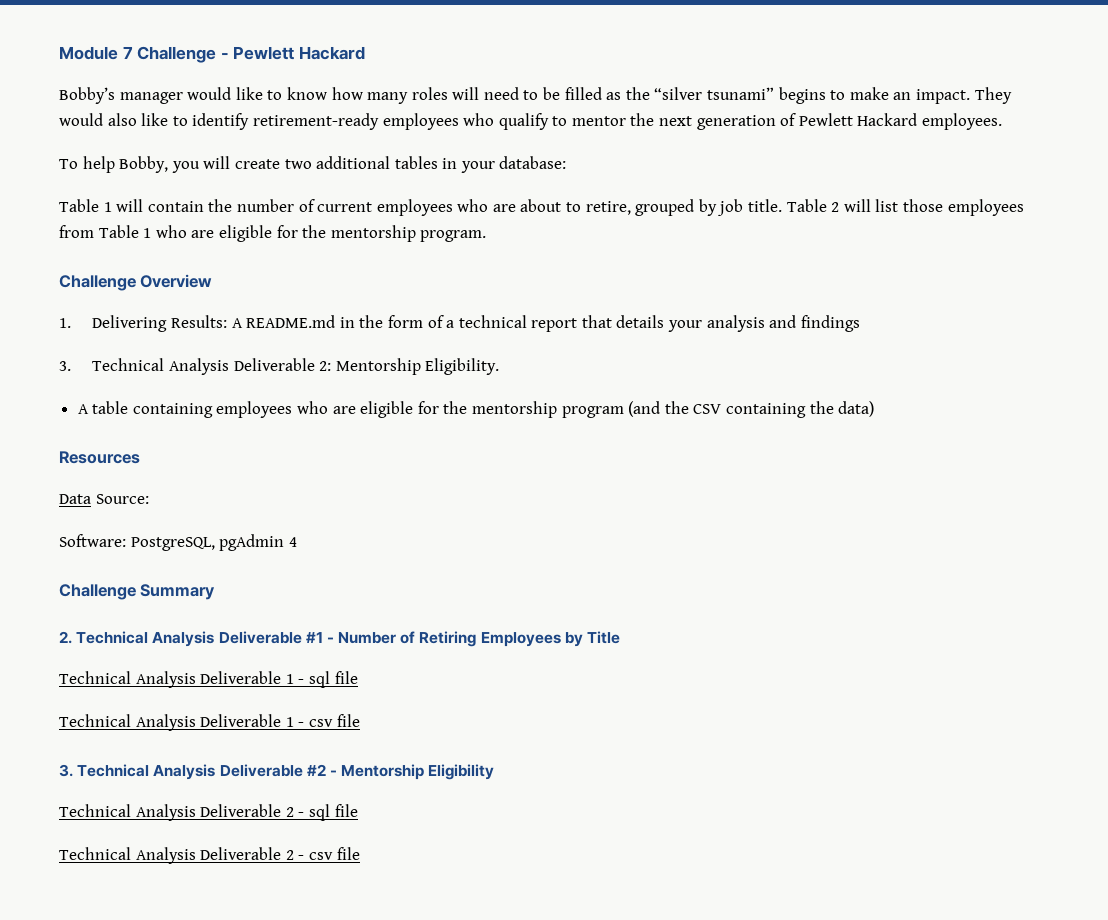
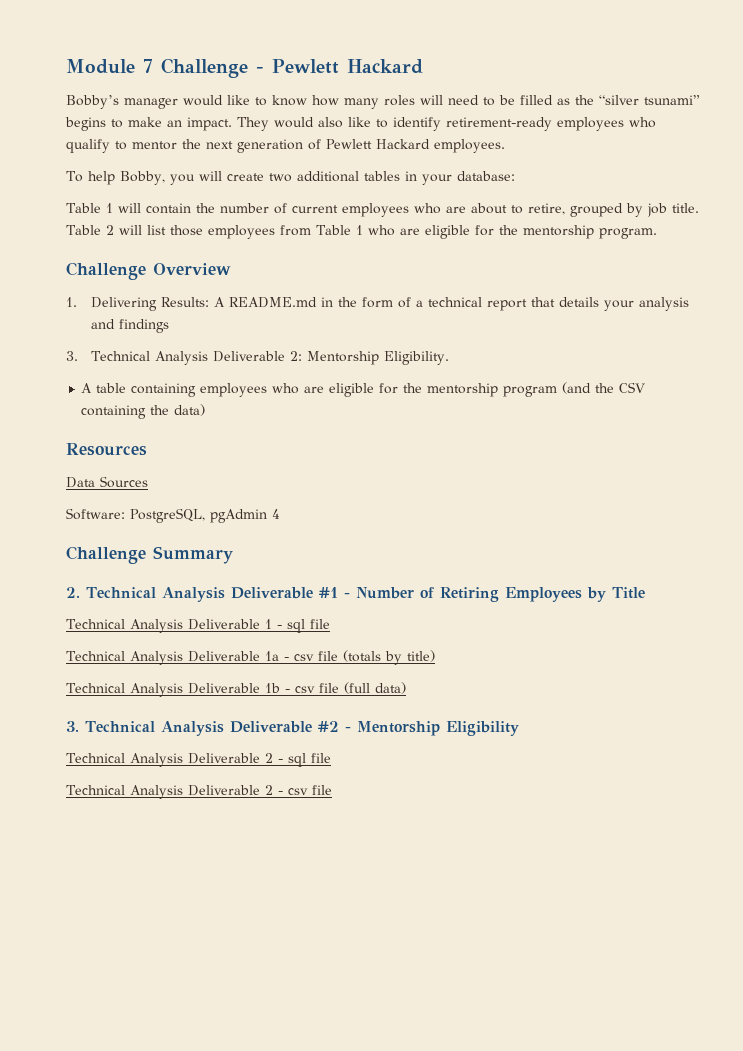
- Data Source:
+ Data Sources
- Technical Analysis Deliverable 1 - csv file
+ Technical Analysis Deliverable 1a - csv file (totals by title)
+ Technical Analysis Deliverable 1b - csv file (full data)

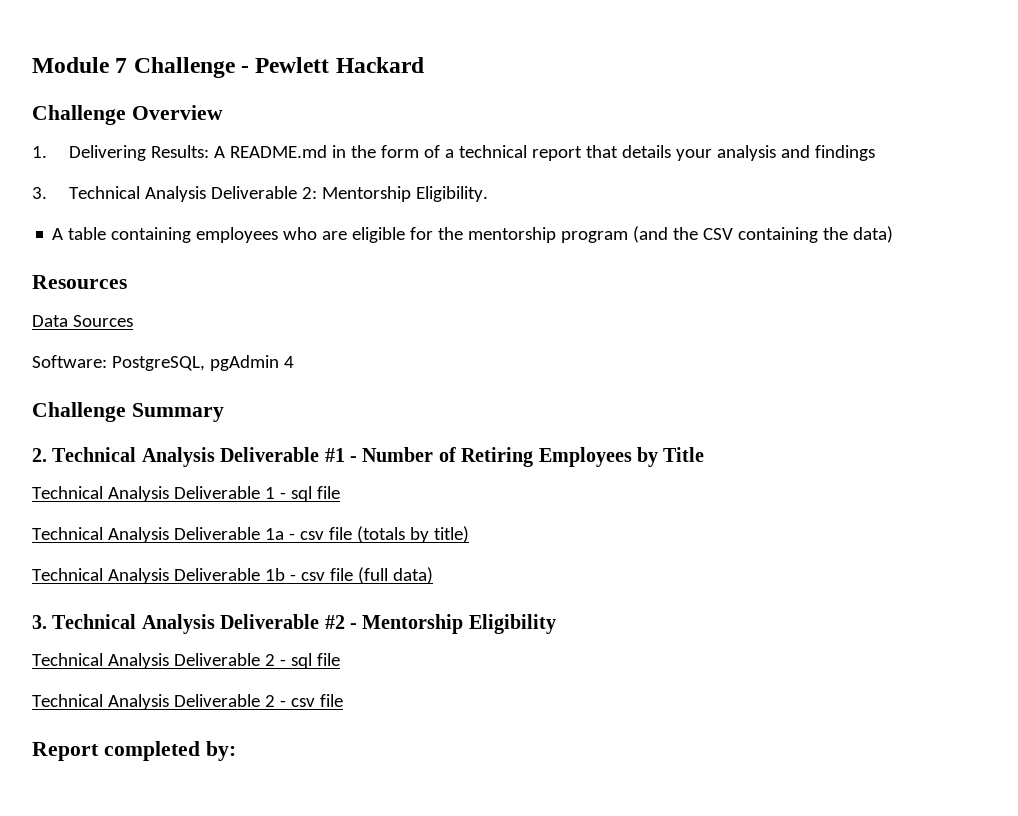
- Bobby’s manager would like to know how many roles will need to be filled as the “silver tsunami” begins to make an impact. They would also like to identify retirement-ready employees who qualify to mentor the next generation of Pewlett Hackard employees.
- To help Bobby, you will create two additional tables in your database:
- Table 1 will contain the number of current employees who are about to retire, grouped by job title. Table 2 will list those employees from Table 1 who are eligible for the mentorship program.
+ Report completed by:

